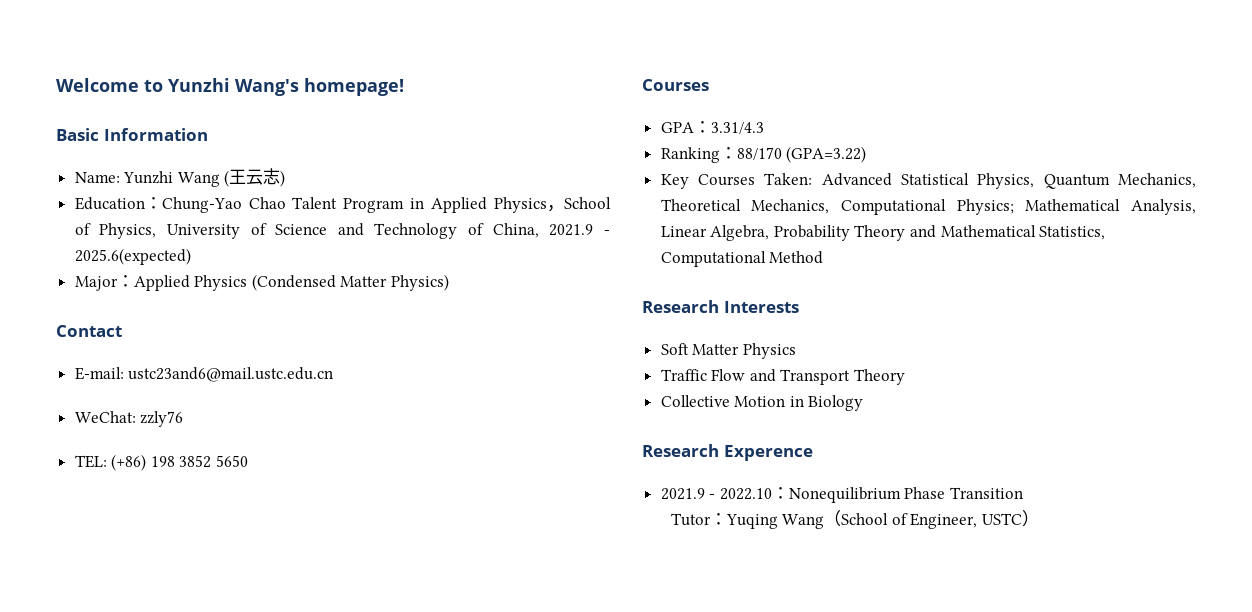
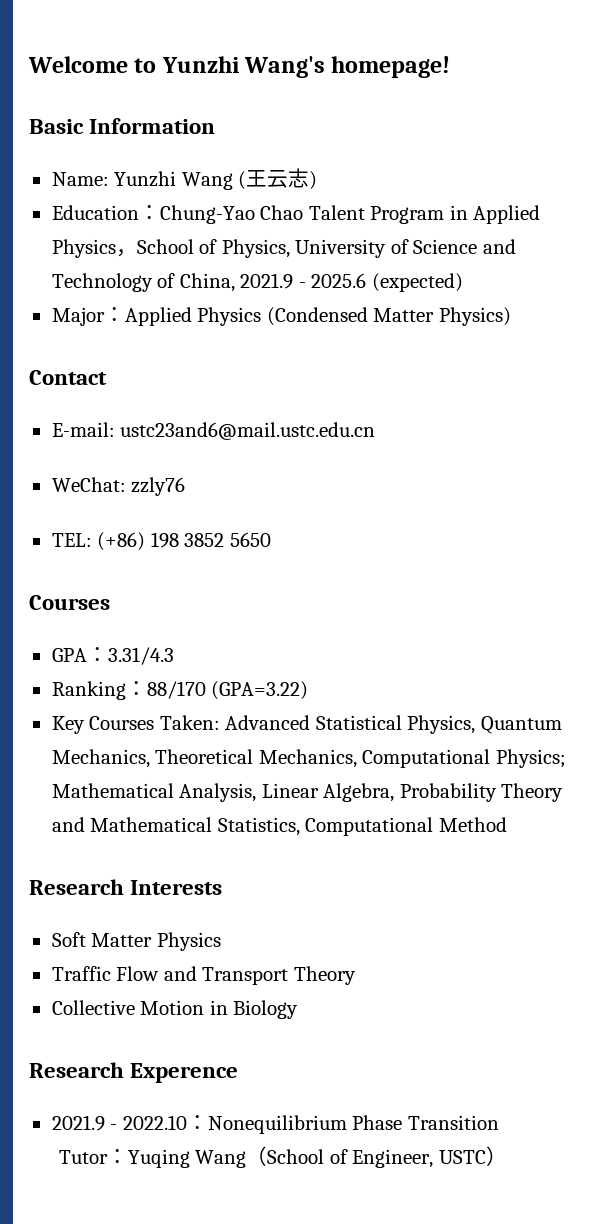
- Education：Chung-Yao Chao Talent Program in Applied Physics，School of Physics, University of Science and Technology of China, 2021.9 - 2025.6(expected)
+ Education：Chung-Yao Chao Talent Program in Applied Physics，School of Physics, University of Science and Technology of China, 2021.9 - 2025.6 (expected)

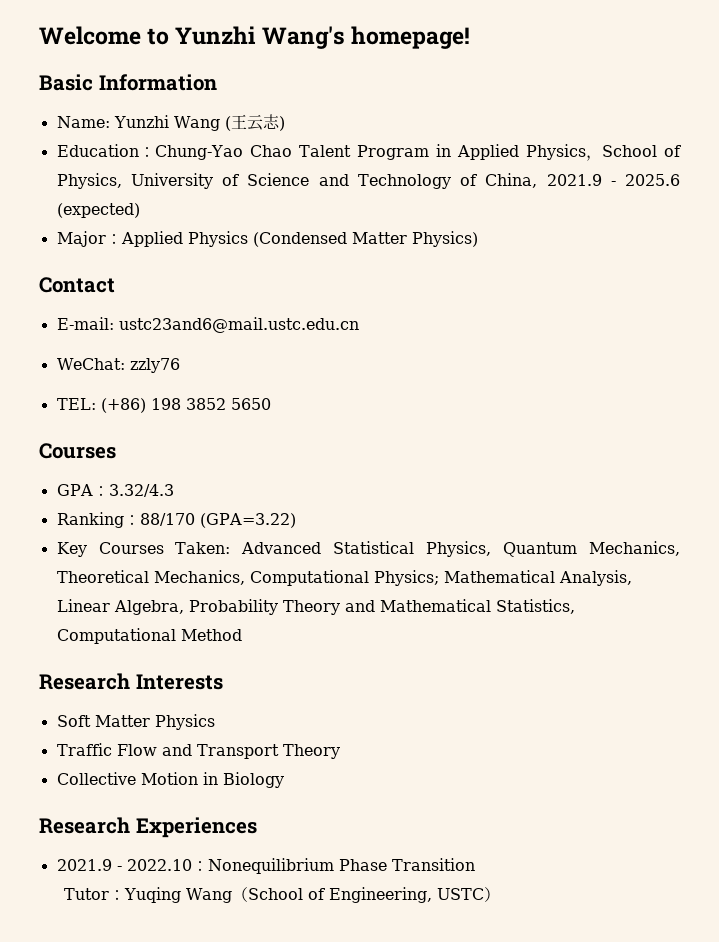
- GPA：3.31/4.3
+ GPA：3.32/4.3
- Research Experence
+ Research Experiences
- Tutor：Yuqing Wang（School of Engineer, USTC）
+ Tutor：Yuqing Wang（School of Engineering, USTC）

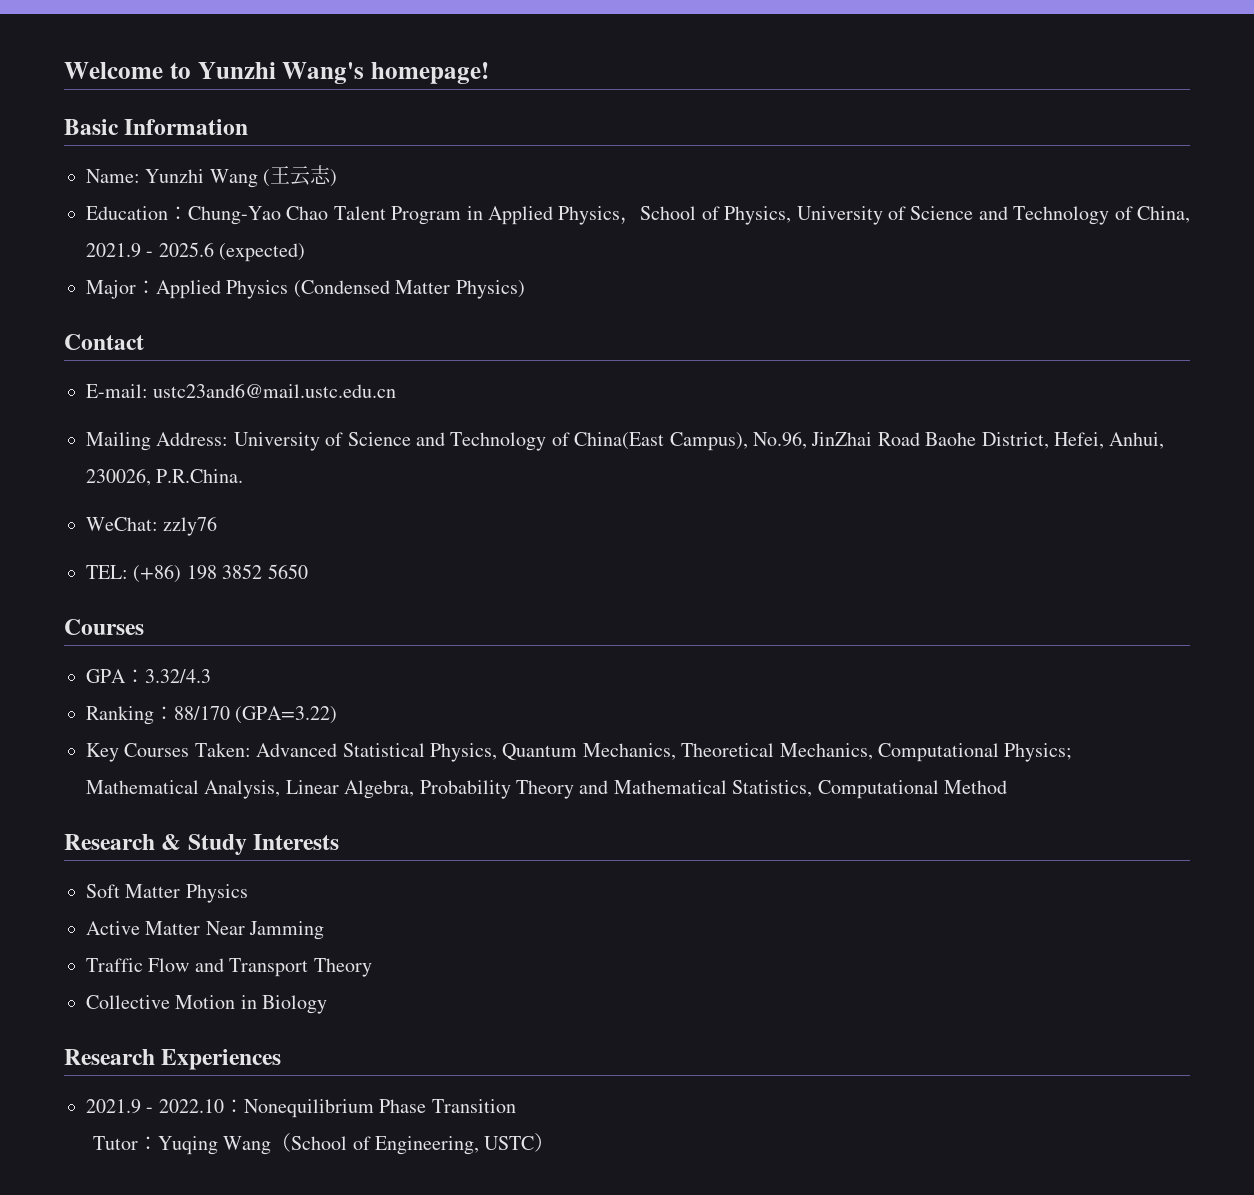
+ Mailing Address: University of Science and Technology of China(East Campus), No.96, JinZhai Road Baohe District, Hefei, Anhui, 230026, P.R.China.
- Research Interests
+ Research & Study Interests
+ Active Matter Near Jamming

